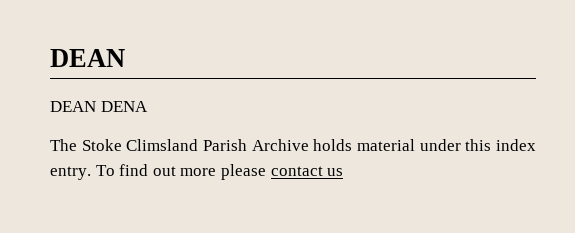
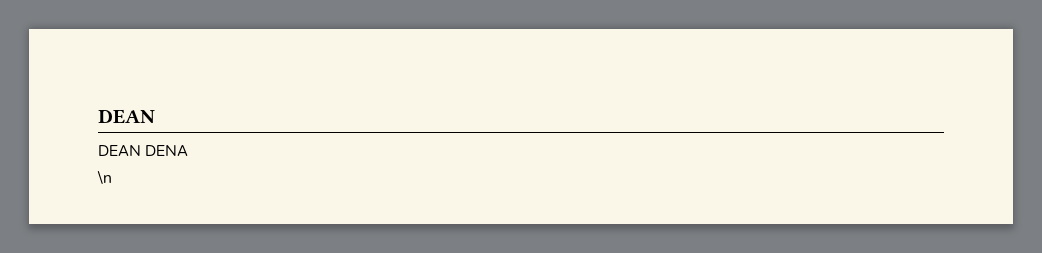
- The Stoke Climsland Parish Archive holds material under this index entry. To find out more please contact us
+ \n

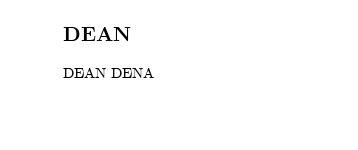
- \n

